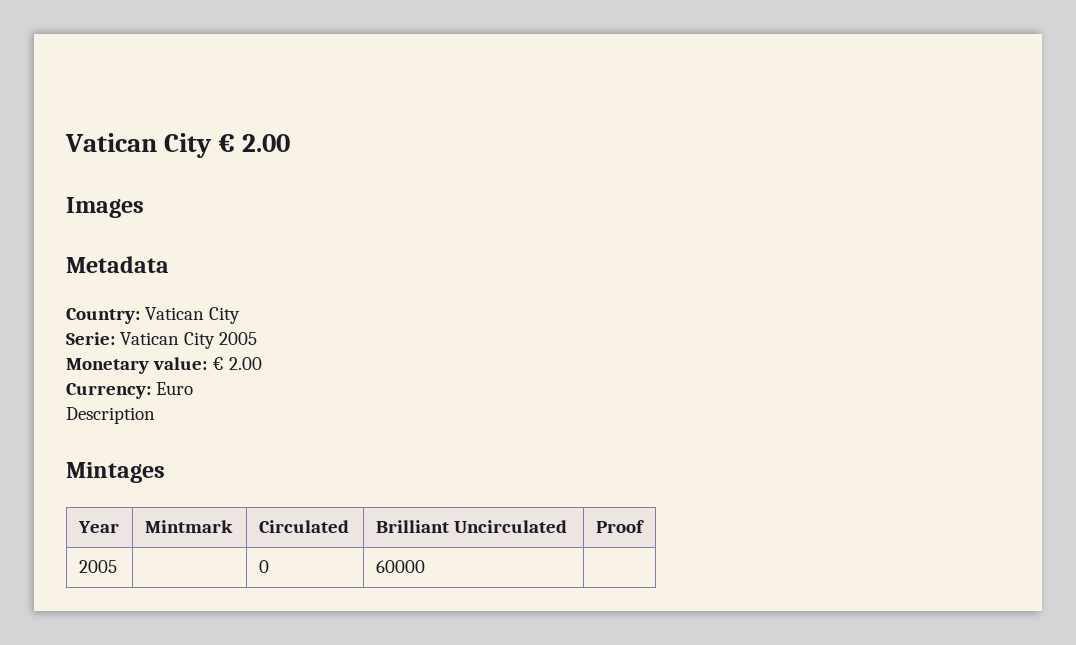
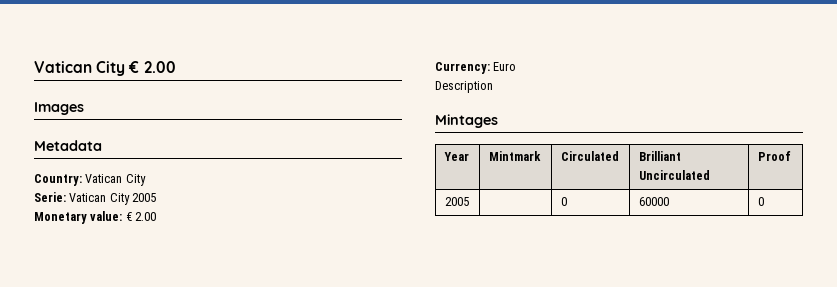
- 2005 | | 0 | 60000 |
+ 2005 | | 0 | 60000 | 0

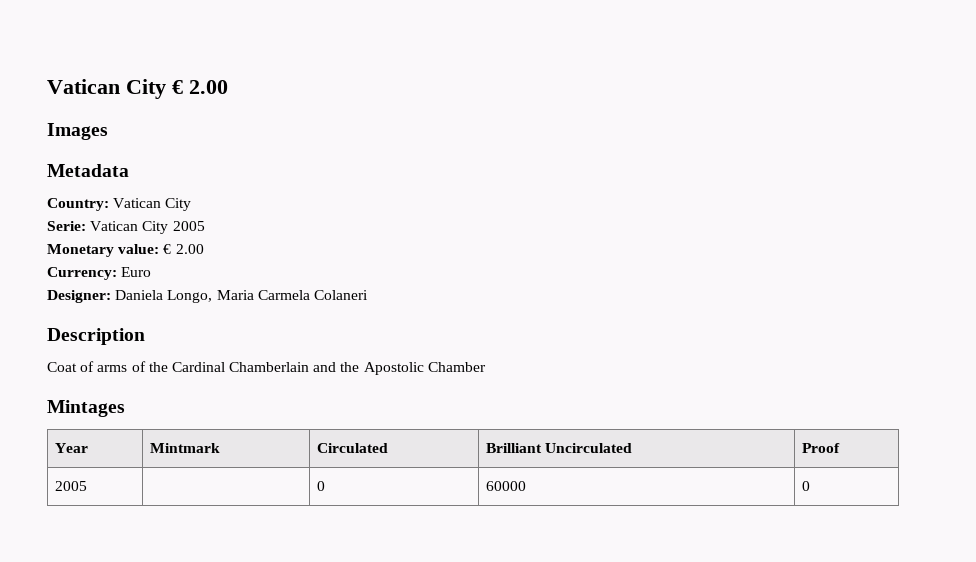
+ Designer: Daniela Longo, Maria Carmela Colaneri
  Description
+ Coat of arms of the Cardinal Chamberlain and the Apostolic Chamber

